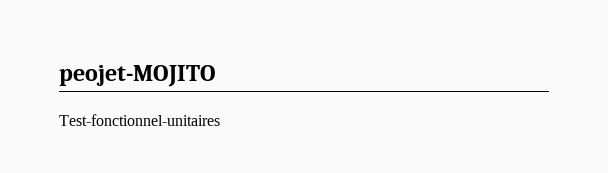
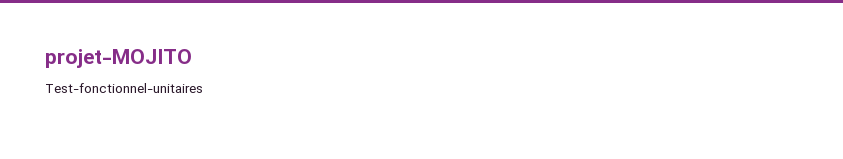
- peojet-MOJITO
+ projet-MOJITO

